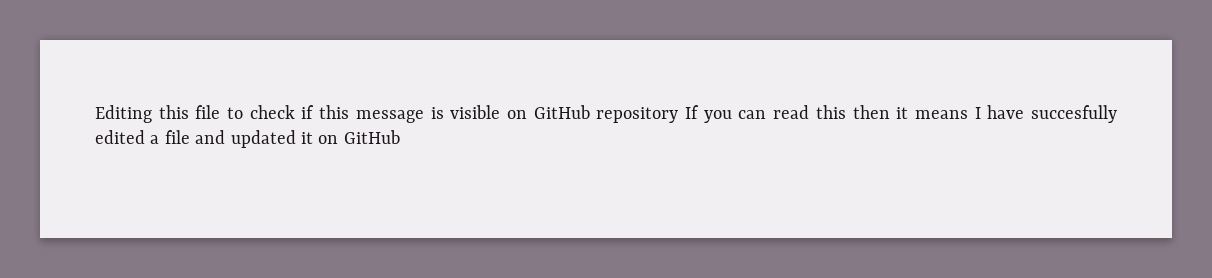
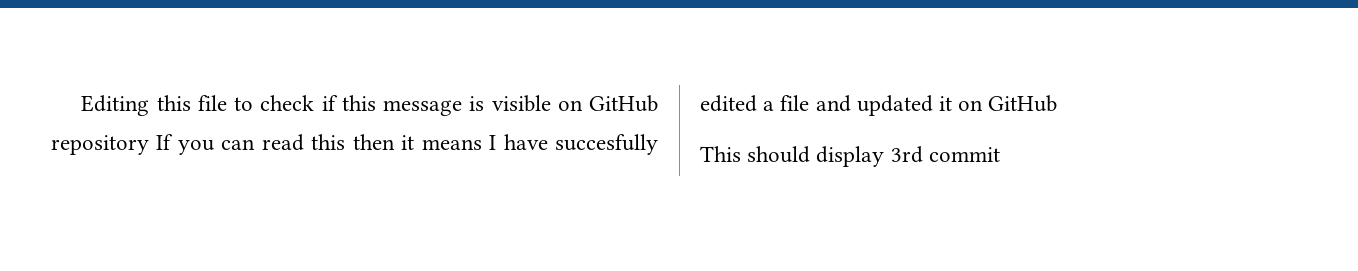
+ This should display 3rd commit

